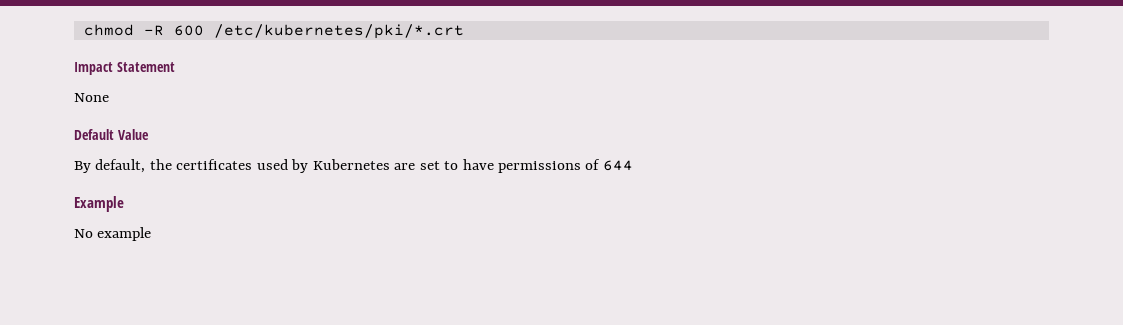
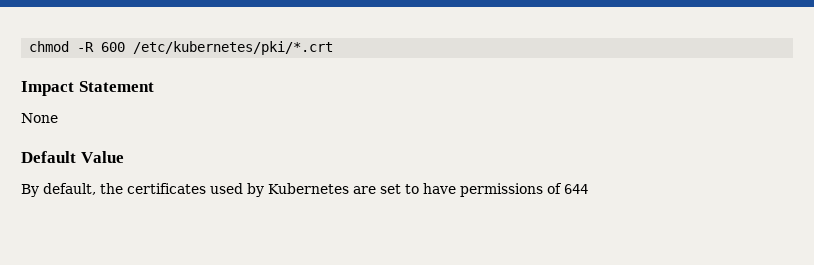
- Example
- No example

